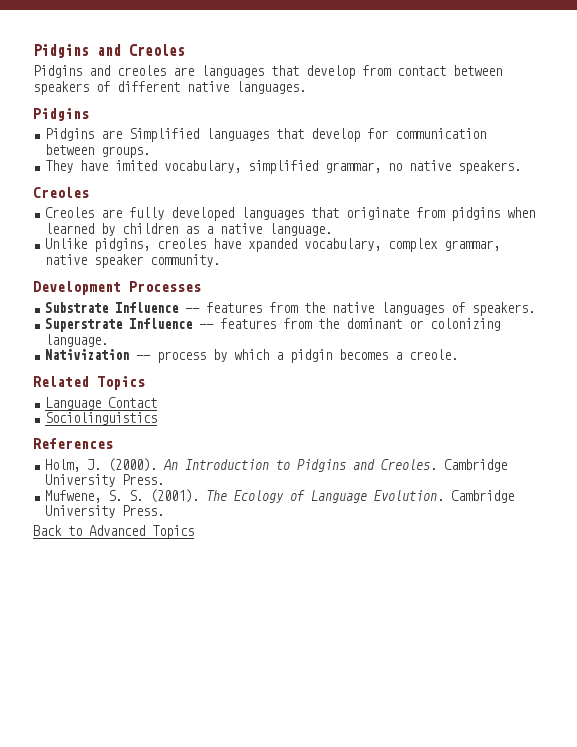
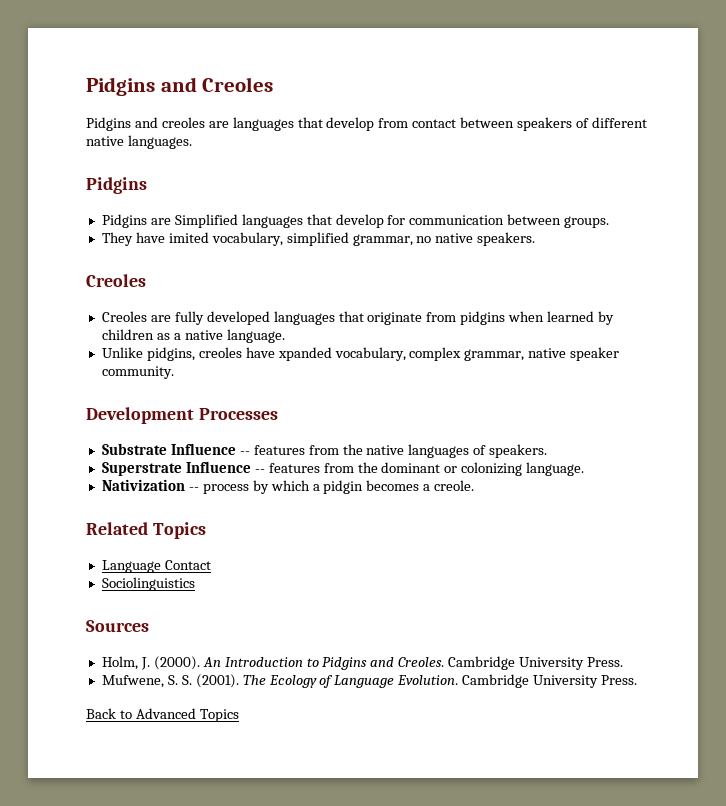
- References
+ Sources

